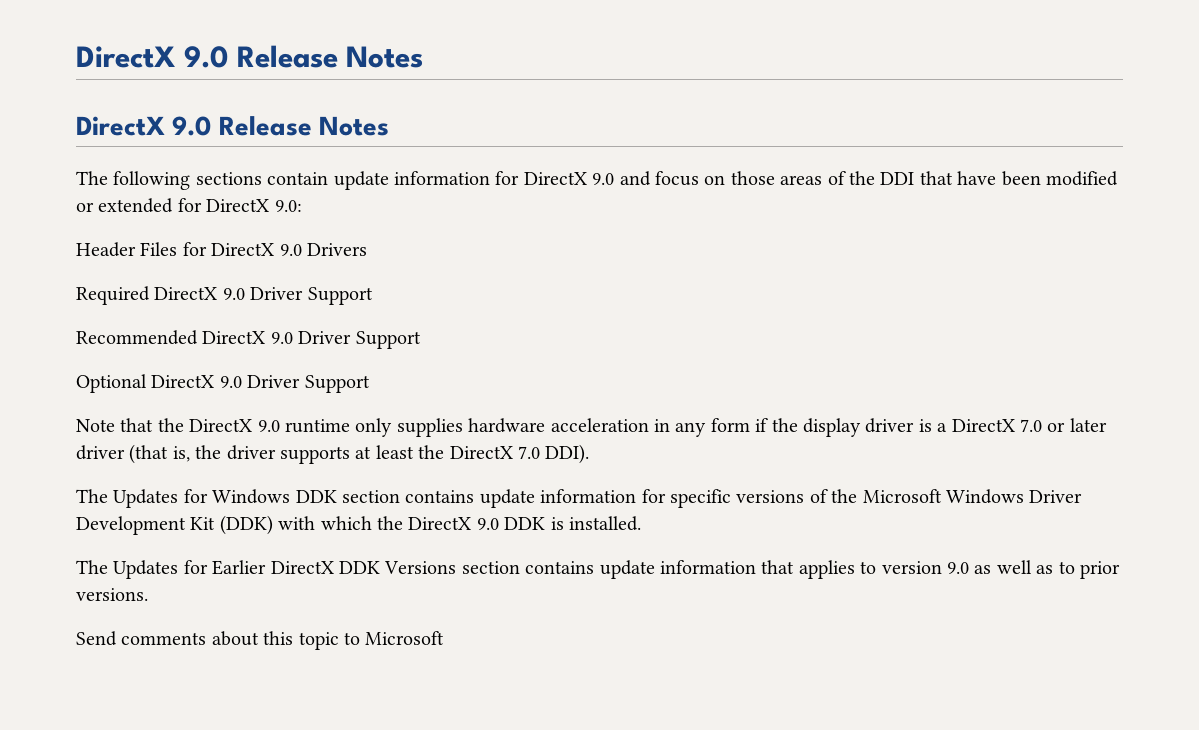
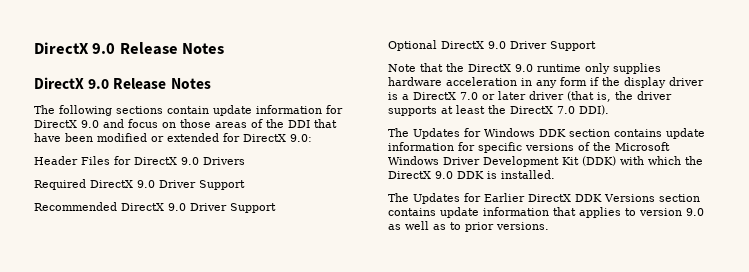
- Send comments about this topic to Microsoft

